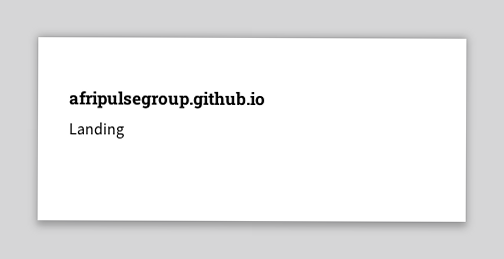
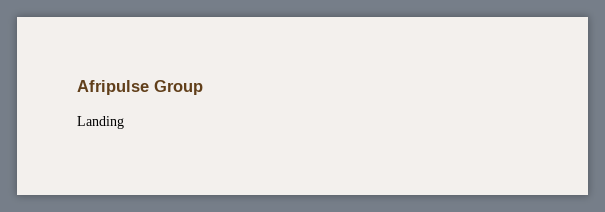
- afripulsegroup.github.io
+ Afripulse Group

